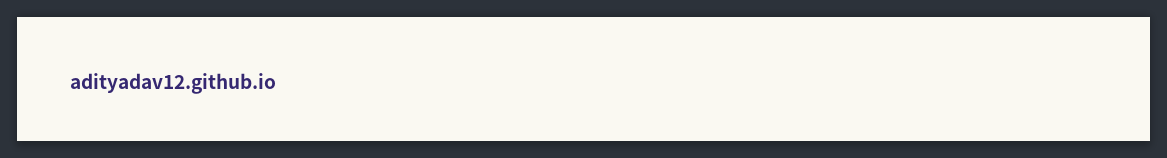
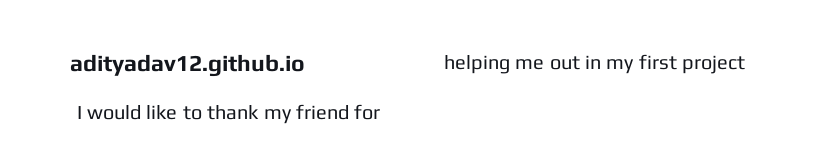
+ I would like to thank my friend for helping me out in my first project

